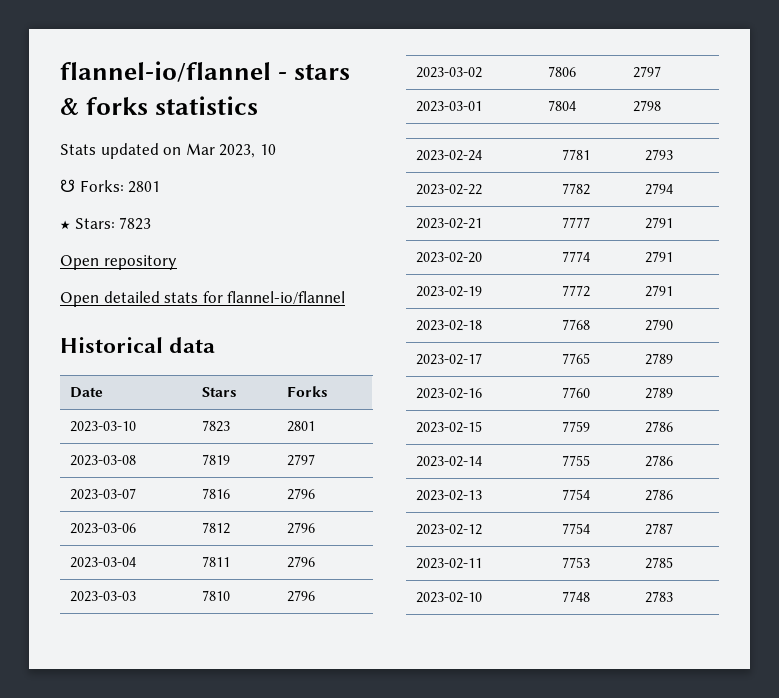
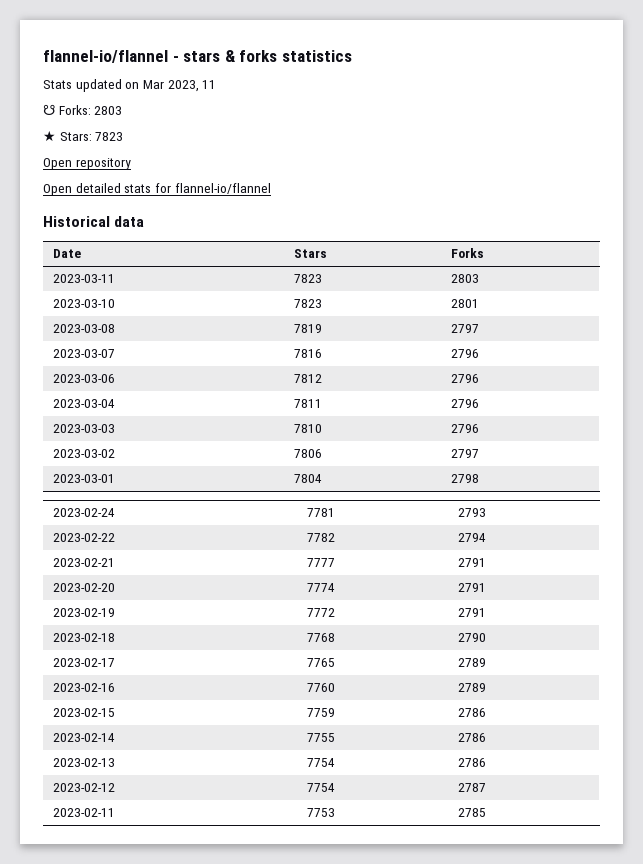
- Stats updated on Mar 2023, 10
+ Stats updated on Mar 2023, 11
- ☋ Forks: 2801
+ ☋ Forks: 2803
+ 2023-03-11 | 7823 | 2803
- 2023-02-10 | 7748 | 2783

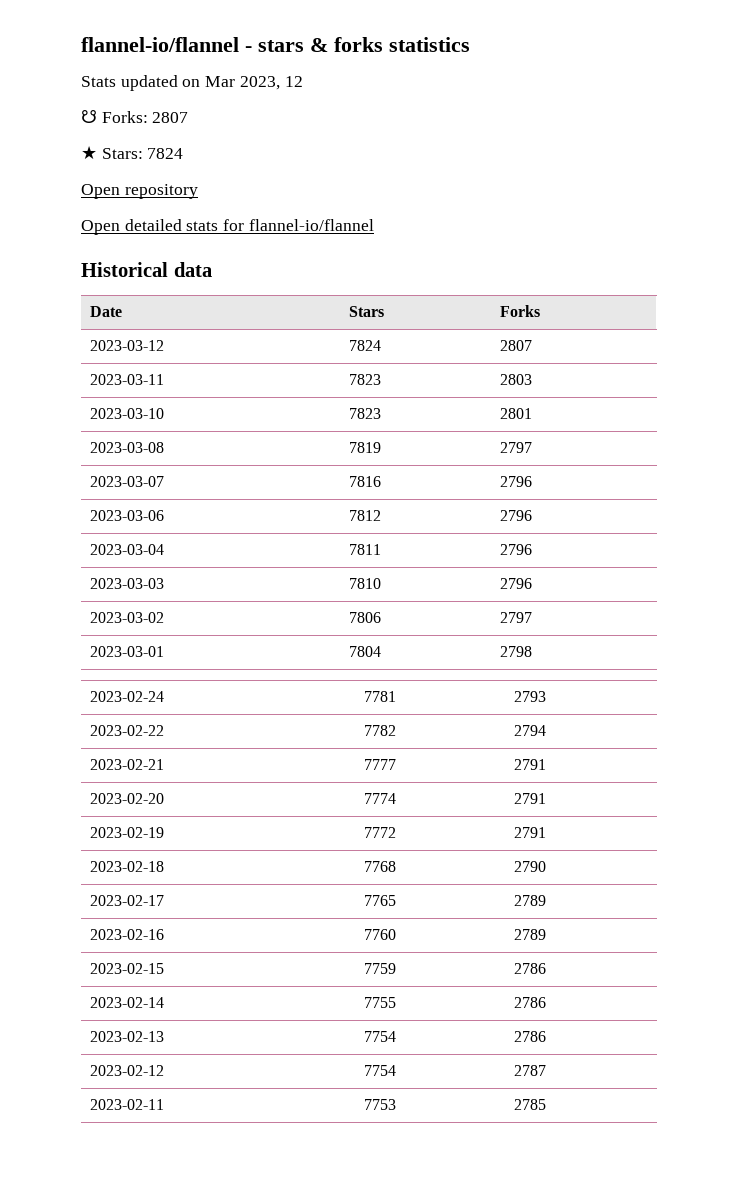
- Stats updated on Mar 2023, 11
+ Stats updated on Mar 2023, 12
- ☋ Forks: 2803
+ ☋ Forks: 2807
- ★ Stars: 7823
+ ★ Stars: 7824
+ 2023-03-12 | 7824 | 2807

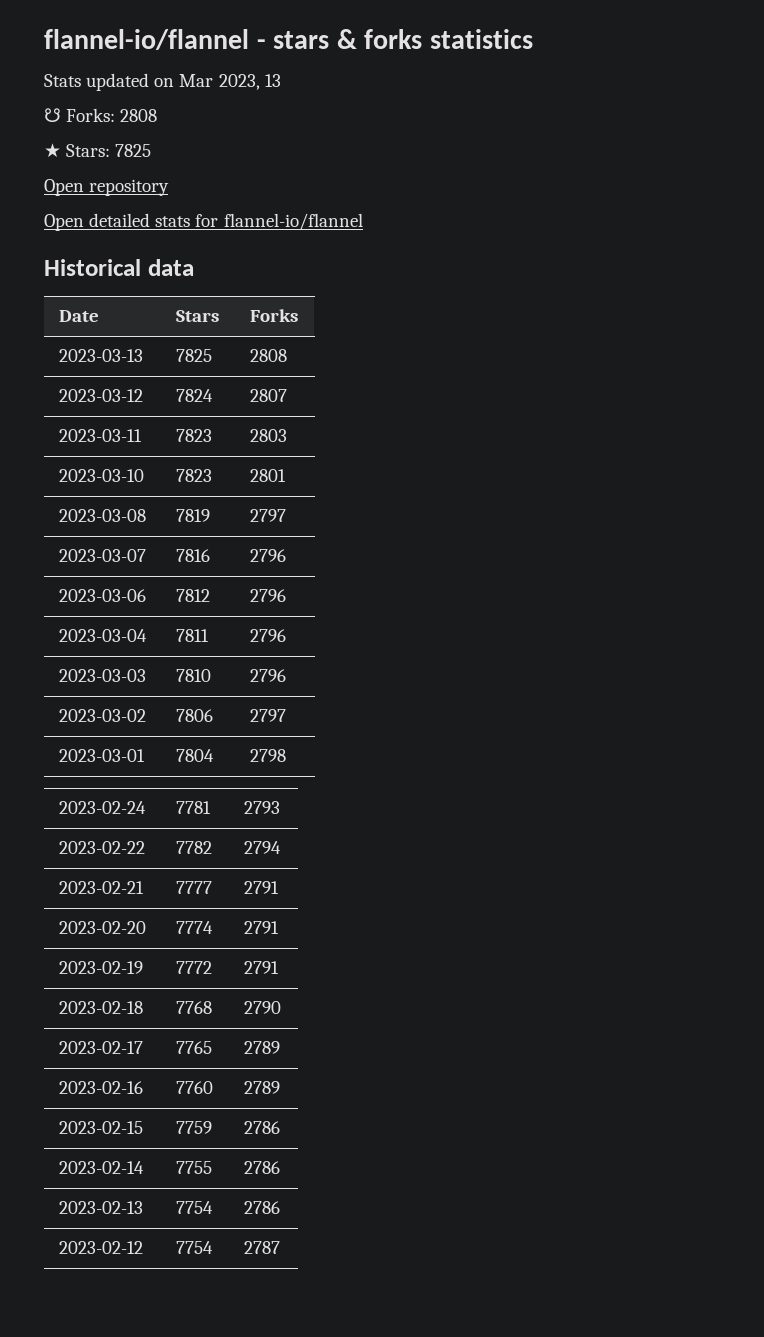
- Stats updated on Mar 2023, 12
+ Stats updated on Mar 2023, 13
- ☋ Forks: 2807
+ ☋ Forks: 2808
- ★ Stars: 7824
+ ★ Stars: 7825
+ 2023-03-13 | 7825 | 2808
- 2023-02-11 | 7753 | 2785

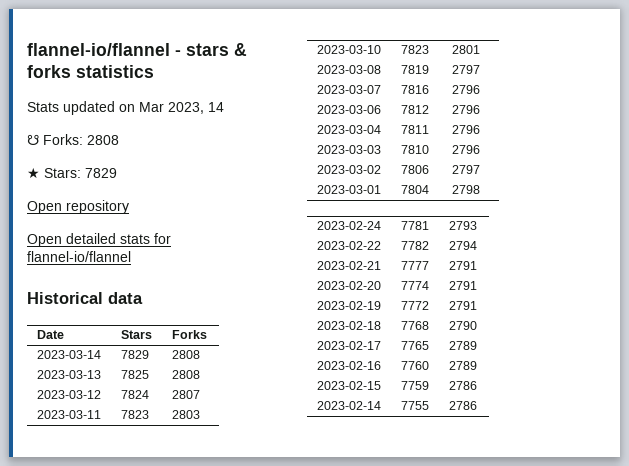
- Stats updated on Mar 2023, 13
+ Stats updated on Mar 2023, 14
- ★ Stars: 7825
+ ★ Stars: 7829
+ 2023-03-14 | 7829 | 2808
- 2023-02-13 | 7754 | 2786
- 2023-02-12 | 7754 | 2787

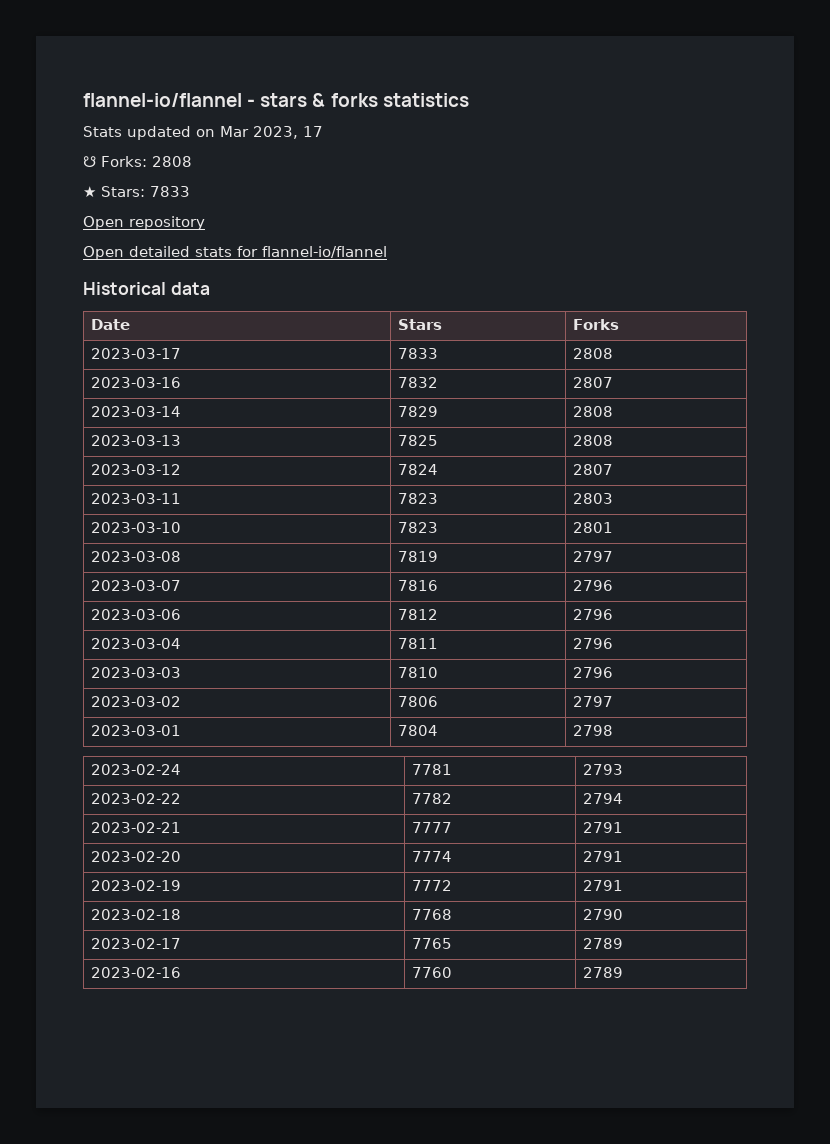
- Stats updated on Mar 2023, 14
+ Stats updated on Mar 2023, 17
- ★ Stars: 7829
+ ★ Stars: 7833
+ 2023-03-17 | 7833 | 2808
+ 2023-03-16 | 7832 | 2807
- 2023-02-15 | 7759 | 2786
- 2023-02-14 | 7755 | 2786

